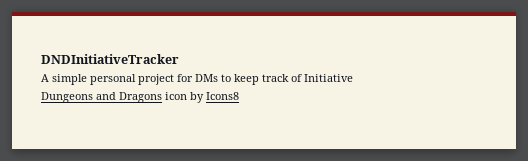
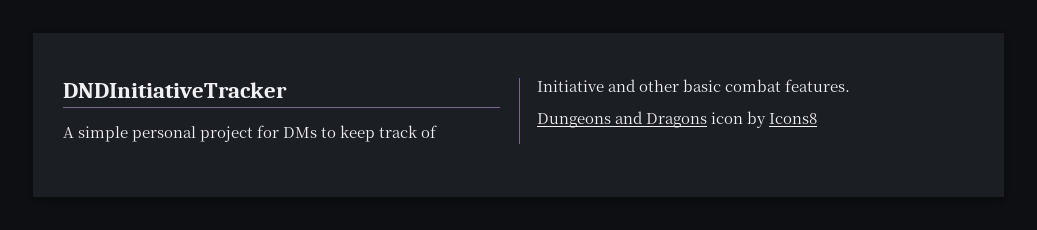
- A simple personal project for DMs to keep track of Initiative
+ A simple personal project for DMs to keep track of Initiative and other basic combat features.

